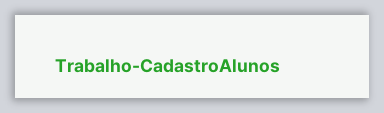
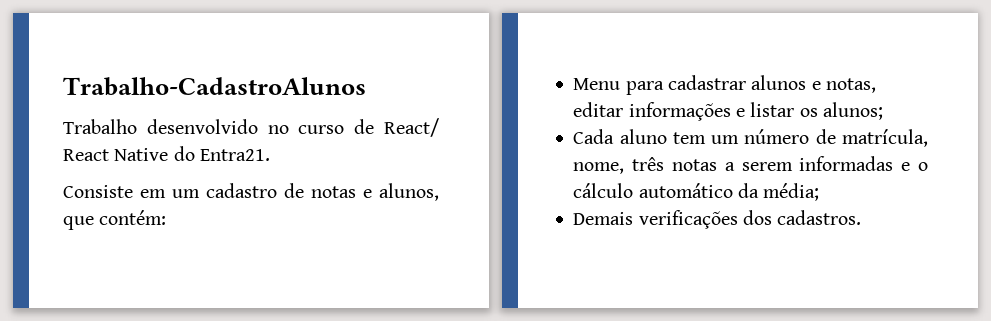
+ Trabalho desenvolvido no curso de React/ React Native do Entra21.
+ Consiste em um cadastro de notas e alunos, que contém:
+ Menu para cadastrar alunos e notas, editar informações e listar os alunos;
+ Cada aluno tem um número de matrícula, nome, três notas a serem informadas e o cálculo automático da média;
+ Demais verificações dos cadastros.

